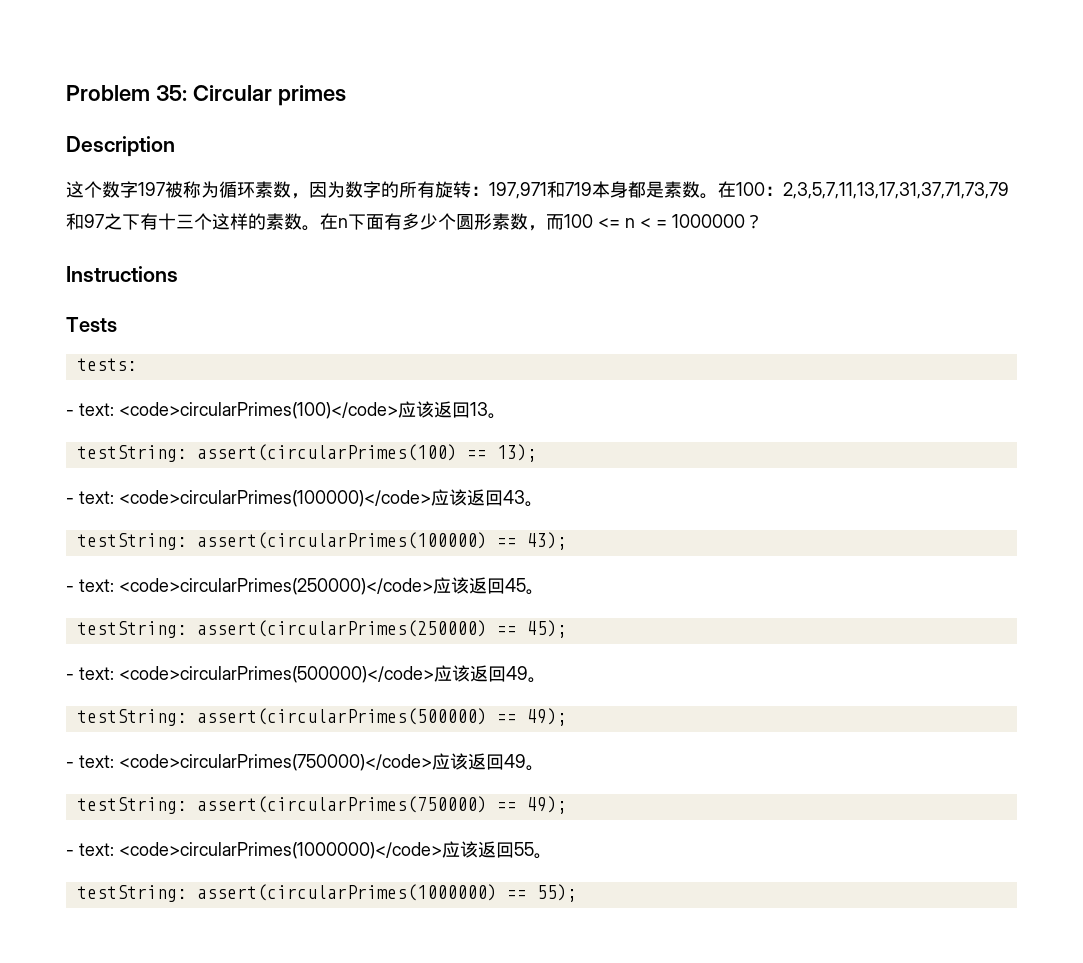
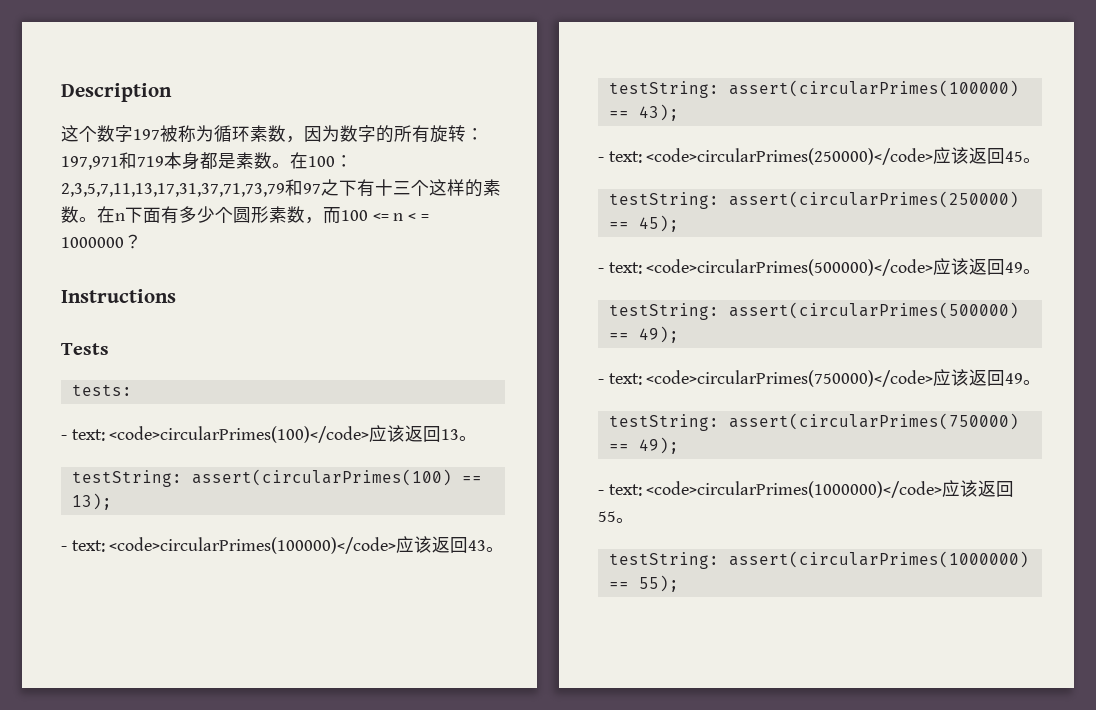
- Problem 35: Circular primes

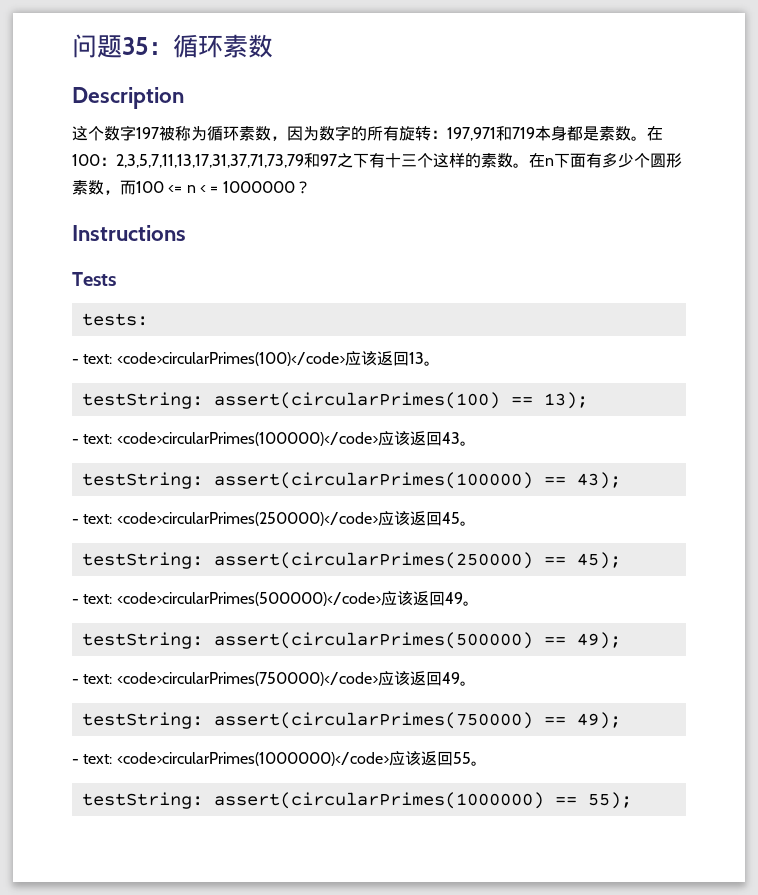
+ 问题35：循环素数

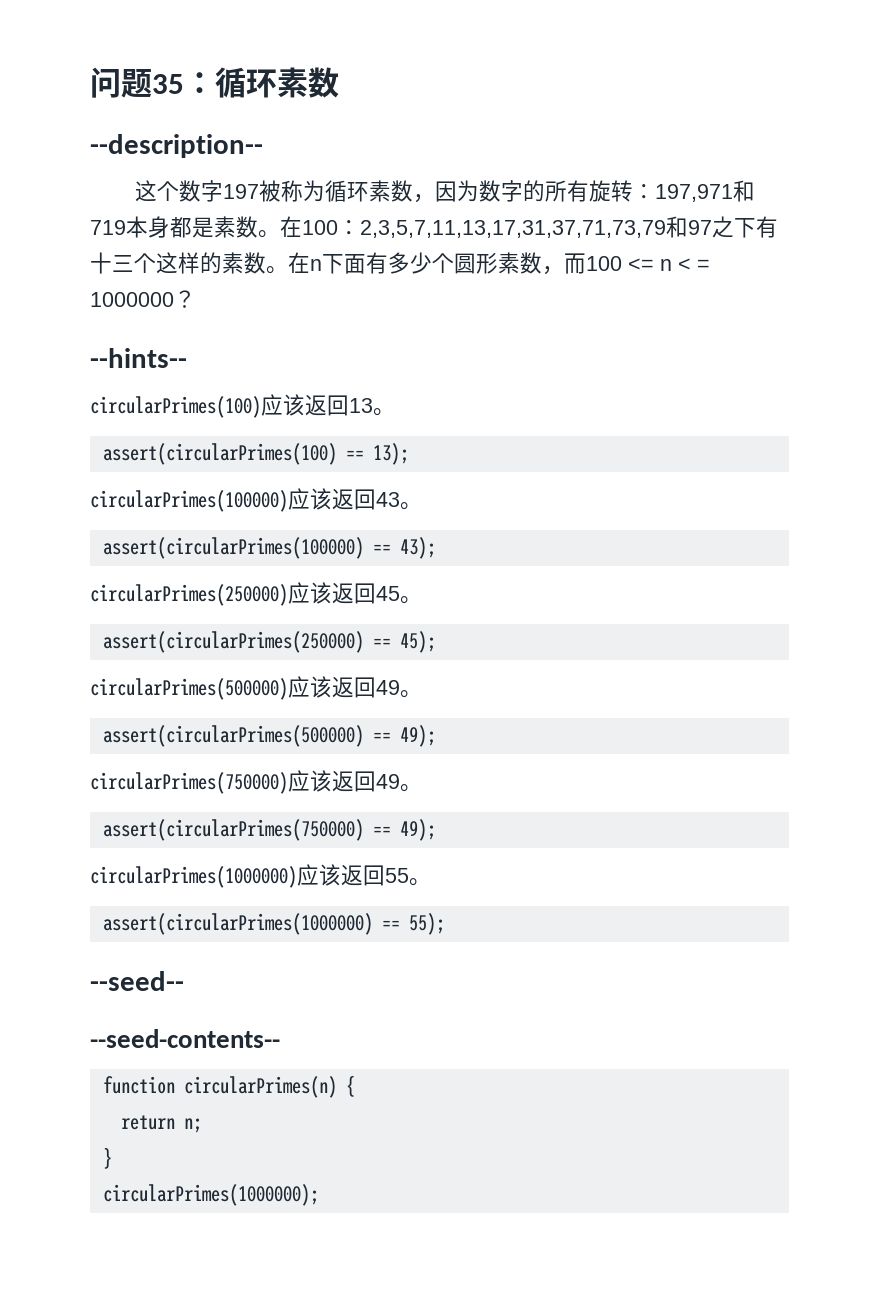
- Description
+ --description--
- Instructions
- Tests
- tests:
- - text: <code>circularPrimes(100)</code>应该返回13。
+ --hints--
+ circularPrimes(100)应该返回13。
- testString: assert(circularPrimes(100) == 13);
+ assert(circularPrimes(100) == 13);
- - text: <code>circularPrimes(100000)</code>应该返回43。
+ circularPrimes(100000)应该返回43。
- testString: assert(circularPrimes(100000) == 43);
+ assert(circularPrimes(100000) == 43);
- - text: <code>circularPrimes(250000)</code>应该返回45。
+ circularPrimes(250000)应该返回45。
- testString: assert(circularPrimes(250000) == 45);
+ assert(circularPrimes(250000) == 45);
- - text: <code>circularPrimes(500000)</code>应该返回49。
- testString: assert(circularPrimes(500000) == 49);
+ circularPrimes(500000)应该返回49。
+ assert(circularPrimes(500000) == 49);
- - text: <code>circularPrimes(750000)</code>应该返回49。
- testString: assert(circularPrimes(750000) == 49);
+ circularPrimes(750000)应该返回49。
+ assert(circularPrimes(750000) == 49);
- - text: <code>circularPrimes(1000000)</code>应该返回55。
+ circularPrimes(1000000)应该返回55。
- testString: assert(circularPrimes(1000000) == 55);
+ assert(circularPrimes(1000000) == 55);
+ --seed--
+ --seed-contents--
+ function circularPrimes(n) {
+ return n;
+ }
+ circularPrimes(1000000);

